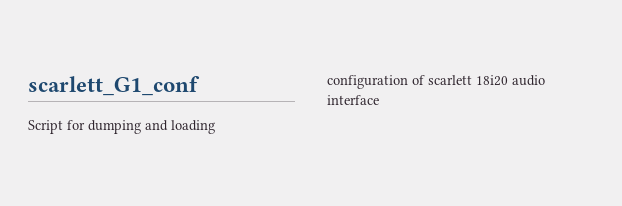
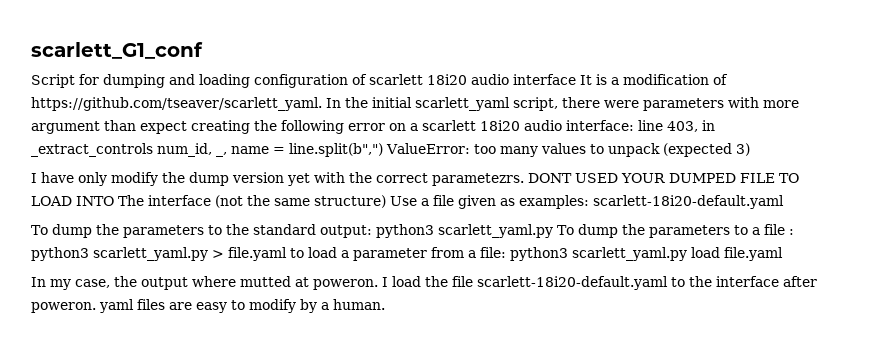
- Script for dumping and loading configuration of scarlett 18i20 audio interface
+ Script for dumping and loading configuration of scarlett 18i20 audio interface It is a modification of https://github.com/tseaver/scarlett_yaml. In the initial scarlett_yaml script, there were parameters with more argument than expect creating the following error on a scarlett 18i20 audio interface: line 403, in _extract_controls num_id, _, name = line.split(b",") ValueError: too many values to unpack (expected 3)
+ I have only modify the dump version yet with the correct parametezrs. DONT USED YOUR DUMPED FILE TO LOAD INTO The interface (not the same structure) Use a file given as examples: scarlett-18i20-default.yaml
+ To dump the parameters to the standard output: python3 scarlett_yaml.py To dump the parameters to a file : python3 scarlett_yaml.py > file.yaml to load a parameter from a file: python3 scarlett_yaml.py load file.yaml
+ In my case, the output where mutted at poweron. I load the file scarlett-18i20-default.yaml to the interface after poweron. yaml files are easy to modify by a human.

